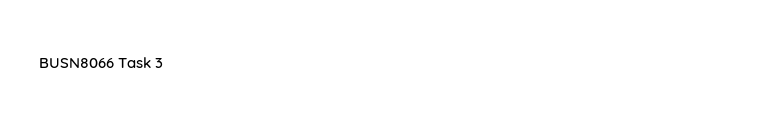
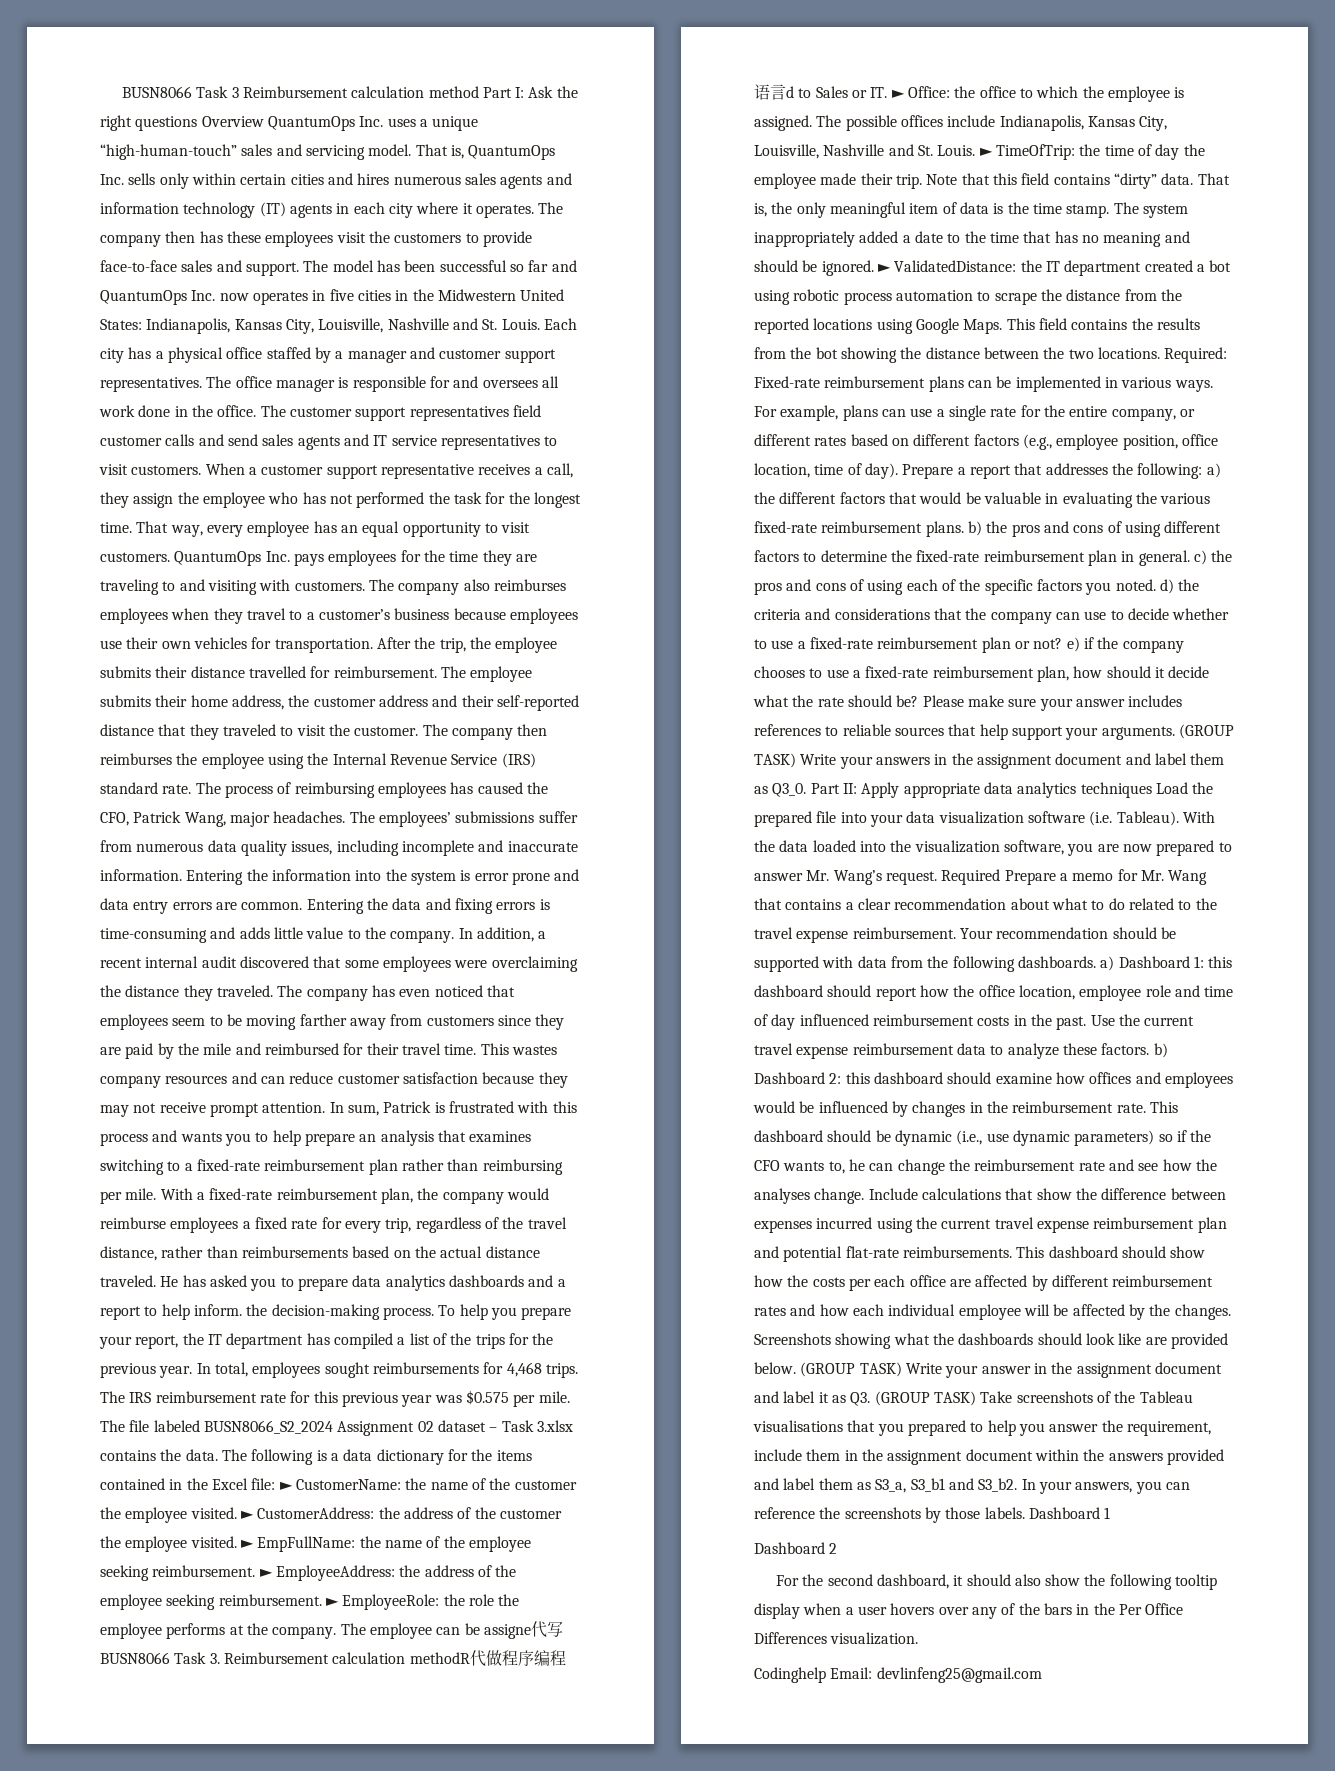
- BUSN8066 Task 3
+ BUSN8066 Task 3 Reimbursement calculation method Part I: Ask the right questions Overview QuantumOps Inc. uses a unique “high-human-touch” sales and servicing model. That is, QuantumOps Inc. sells only within certain cities and hires numerous sales agents and information technology (IT) agents in each city where it operates. The company then has these employees visit the customers to provide face-to-face sales and support. The model has been successful so far and QuantumOps Inc. now operates in five cities in the Midwestern United States: Indianapolis, Kansas City, Louisville, Nashville and St. Louis. Each city has a physical office staffed by a manager and customer support representatives. The office manager is responsible for and oversees all work done in the office. The customer support representatives field customer calls and send sales agents and IT service representatives to visit customers. When a customer support representative receives a call, they assign the employee who has not performed the task for the longest time. That way, every employee has an equal opportunity to visit customers. QuantumOps Inc. pays employees for the time they are traveling to and visiting with customers. The company also reimburses employees when they travel to a customer’s business because employees use their own vehicles for transportation. After the trip, the employee submits their distance travelled for reimbursement. The employee submits their home address, the customer address and their self-reported distance that they traveled to visit the customer. The company then reimburses the employee using the Internal Revenue Service (IRS) standard rate. The process of reimbursing employees has caused the CFO, Patrick Wang, major headaches. The employees’ submissions suffer from numerous data quality issues, including incomplete and inaccurate information. Entering the information into the system is error prone and data entry errors are common. Entering the data and fixing errors is time-consuming and adds little value to the company. In addition, a recent internal audit discovered that some employees were overclaiming the distance they traveled. The company has even noticed that employees seem to be moving farther away from customers since they are paid by the mile and reimbursed for their travel time. This wastes company resources and can reduce customer satisfaction because they may not receive prompt attention. In sum, Patrick is frustrated with this process and wants you to help prepare an analysis that examines switching to a fixed-rate reimbursement plan rather than reimbursing per mile. With a fixed-rate reimbursement plan, the company would reimburse employees a fixed rate for every trip, regardless of the travel distance, rather than reimbursements based on the actual distance traveled. He has asked you to prepare data analytics dashboards and a report to help inform. the decision-making process. To help you prepare your report, the IT department has compiled a list of the trips for the previous year. In total, employees sought reimbursements for 4,468 trips. The IRS reimbursement rate for this previous year was $0.575 per mile. The file labeled BUSN8066_S2_2024 Assignment 02 dataset – Task 3.xlsx contains the data. The following is a data dictionary for the items contained in the Excel file: ► CustomerName: the name of the customer the employee visited. ► CustomerAddress: the address of the customer the employee visited. ► EmpFullName: the name of the employee seeking reimbursement. ► EmployeeAddress: the address of the employee seeking reimbursement. ► EmployeeRole: the role the employee performs at the company. The employee can be assigne代写BUSN8066 Task 3. Reimbursement calculation methodR代做程序编程语言d to Sales or IT. ► Office: the office to which the employee is assigned. The possible offices include Indianapolis, Kansas City, Louisville, Nashville and St. Louis. ► TimeOfTrip: the time of day the employee made their trip. Note that this field contains “dirty” data. That is, the only meaningful item of data is the time stamp. The system inappropriately added a date to the time that has no meaning and should be ignored. ► ValidatedDistance: the IT department created a bot using robotic process automation to scrape the distance from the reported locations using Google Maps. This field contains the results from the bot showing the distance between the two locations. Required: Fixed-rate reimbursement plans can be implemented in various ways. For example, plans can use a single rate for the entire company, or different rates based on different factors (e.g., employee position, office location, time of day). Prepare a report that addresses the following: a) the different factors that would be valuable in evaluating the various fixed-rate reimbursement plans. b) the pros and cons of using different factors to determine the fixed-rate reimbursement plan in general. c) the pros and cons of using each of the specific factors you noted. d) the criteria and considerations that the company can use to decide whether to use a fixed-rate reimbursement plan or not? e) if the company chooses to use a fixed-rate reimbursement plan, how should it decide what the rate should be? Please make sure your answer includes references to reliable sources that help support your arguments. (GROUP TASK) Write your answers in the assignment document and label them as Q3_0. Part II: Apply appropriate data analytics techniques Load the prepared file into your data visualization software (i.e. Tableau). With the data loaded into the visualization software, you are now prepared to answer Mr. Wang’s request. Required Prepare a memo for Mr. Wang that contains a clear recommendation about what to do related to the travel expense reimbursement. Your recommendation should be supported with data from the following dashboards. a) Dashboard 1: this dashboard should report how the office location, employee role and time of day influenced reimbursement costs in the past. Use the current travel expense reimbursement data to analyze these factors. b) Dashboard 2: this dashboard should examine how offices and employees would be influenced by changes in the reimbursement rate. This dashboard should be dynamic (i.e., use dynamic parameters) so if the CFO wants to, he can change the reimbursement rate and see how the analyses change. Include calculations that show the difference between expenses incurred using the current travel expense reimbursement plan and potential flat-rate reimbursements. This dashboard should show how the costs per each office are affected by different reimbursement rates and how each individual employee will be affected by the changes. Screenshots showing what the dashboards should look like are provided below. (GROUP TASK) Write your answer in the assignment document and label it as Q3. (GROUP TASK) Take screenshots of the Tableau visualisations that you prepared to help you answer the requirement, include them in the assignment document within the answers provided and label them as S3_a, S3_b1 and S3_b2. In your answers, you can reference the screenshots by those labels. Dashboard 1
+ Dashboard 2
+ For the second dashboard, it should also show the following tooltip display when a user hovers over any of the bars in the Per Office Differences visualization.
+ Codinghelp Email: devlinfeng25@gmail.com

